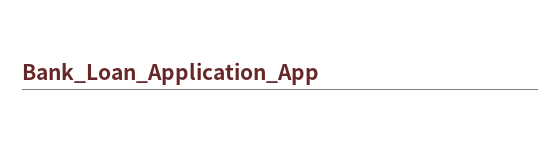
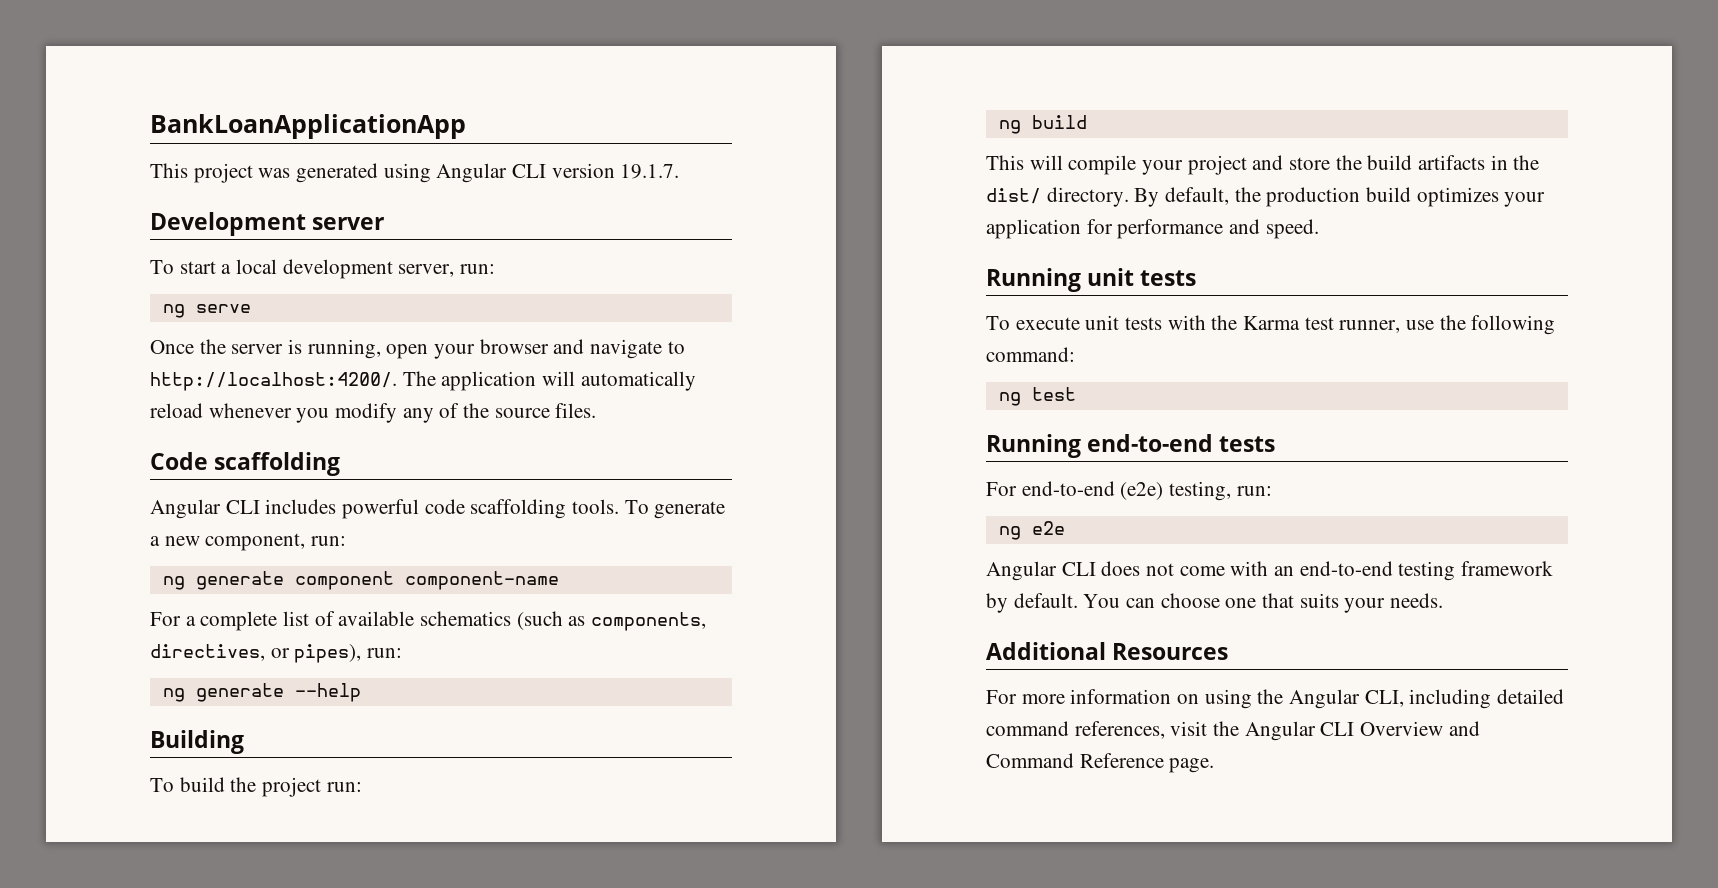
- Bank_Loan_Application_App
+ BankLoanApplicationApp
+ This project was generated using Angular CLI version 19.1.7.
+ Development server
+ To start a local development server, run:
+ ng serve
+ Once the server is running, open your browser and navigate to http://localhost:4200/. The application will automatically reload whenever you modify any of the source files.
+ Code scaffolding
+ Angular CLI includes powerful code scaffolding tools. To generate a new component, run:
+ ng generate component component-name
+ For a complete list of available schematics (such as components, directives, or pipes), run:
+ ng generate --help
+ Building
+ To build the project run:
+ ng build
+ This will compile your project and store the build artifacts in the dist/ directory. By default, the production build optimizes your application for performance and speed.
+ Running unit tests
+ To execute unit tests with the Karma test runner, use the following command:
+ ng test
+ Running end-to-end tests
+ For end-to-end (e2e) testing, run:
+ ng e2e
+ Angular CLI does not come with an end-to-end testing framework by default. You can choose one that suits your needs.
+ Additional Resources
+ For more information on using the Angular CLI, including detailed command references, visit the Angular CLI Overview and Command Reference page.

